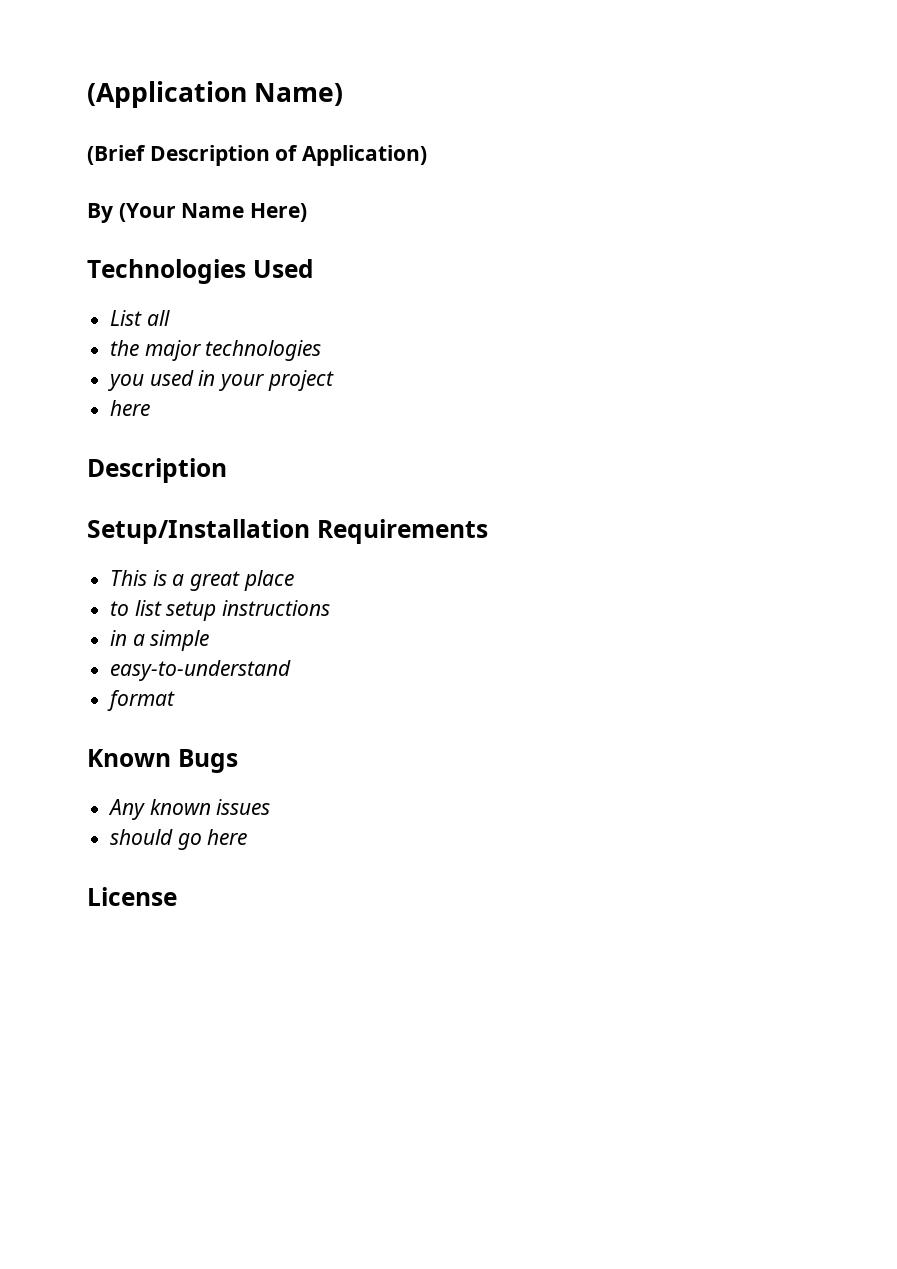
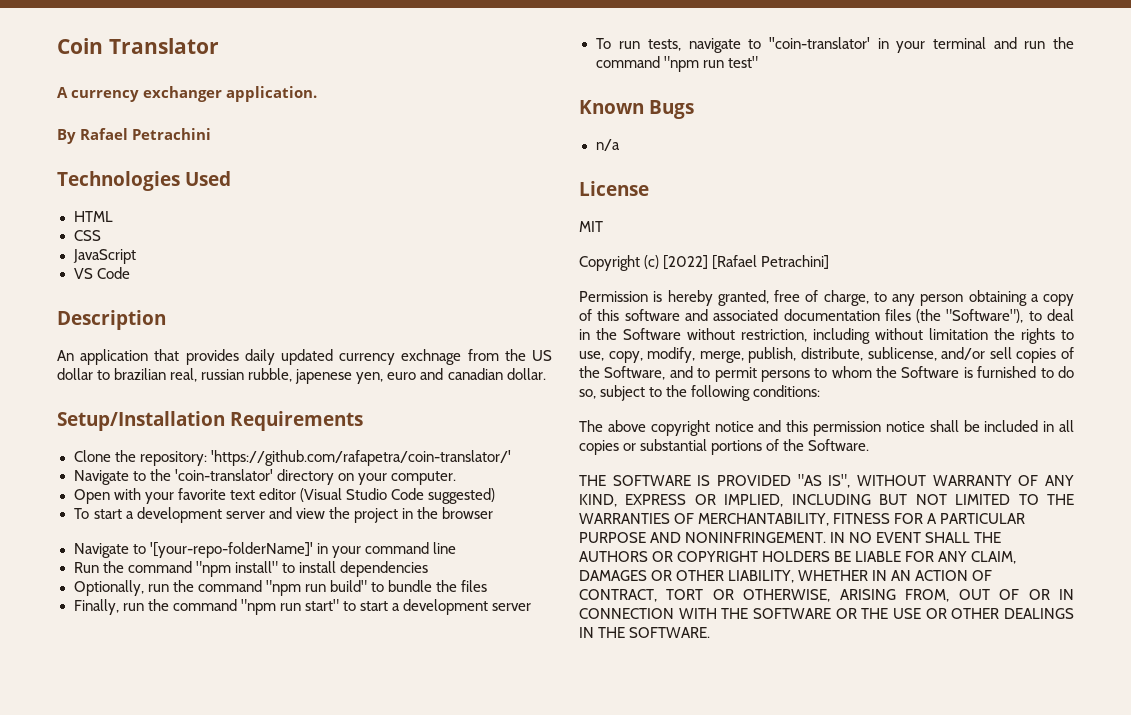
- (Application Name)
- (Brief Description of Application)
- By (Your Name Here)
+ Coin Translator
+ A currency exchanger application.
+ By Rafael Petrachini
  Technologies Used
- List all
- the major technologies
- you used in your project
- here
+ HTML
+ CSS
+ JavaScript
+ VS Code
  Description
+ An application that provides daily updated currency exchnage from the US dollar to brazilian real, russian rubble, japenese yen, euro and canadian dollar.
  Setup/Installation Requirements
- This is a great place
- to list setup instructions
- in a simple
- easy-to-understand
- format
+ Clone the repository: 'https://github.com/rafapetra/coin-translator/'
+ Navigate to the 'coin-translator' directory on your computer.
+ Open with your favorite text editor (Visual Studio Code suggested)
+ To start a development server and view the project in the browser
+ Navigate to '[your-repo-folderName]' in your command line
+ Run the command "npm install" to install dependencies
+ Optionally, run the command "npm run build" to bundle the files
+ Finally, run the command "npm run start" to start a development server
+ To run tests, navigate to ''coin-translator' in your terminal and run the command "npm run test"
  Known Bugs
- Any known issues
- should go here
+ n/a
  License
+ MIT
+ Copyright (c) [2022] [Rafael Petrachini]
+ Permission is hereby granted, free of charge, to any person obtaining a copy of this software and associated documentation files (the "Software"), to deal in the Software without restriction, including without limitation the rights to use, copy, modify, merge, publish, distribute, sublicense, and/or sell copies of the Software, and to permit persons to whom the Software is furnished to do so, subject to the following conditions:
+ The above copyright notice and this permission notice shall be included in all copies or substantial portions of the Software.
+ THE SOFTWARE IS PROVIDED "AS IS", WITHOUT WARRANTY OF ANY KIND, EXPRESS OR IMPLIED, INCLUDING BUT NOT LIMITED TO THE WARRANTIES OF MERCHANTABILITY, FITNESS FOR A PARTICULAR PURPOSE AND NONINFRINGEMENT. IN NO EVENT SHALL THE AUTHORS OR COPYRIGHT HOLDERS BE LIABLE FOR ANY CLAIM, DAMAGES OR OTHER LIABILITY, WHETHER IN AN ACTION OF CONTRACT, TORT OR OTHERWISE, ARISING FROM, OUT OF OR IN CONNECTION WITH THE SOFTWARE OR THE USE OR OTHER DEALINGS IN THE SOFTWARE.

